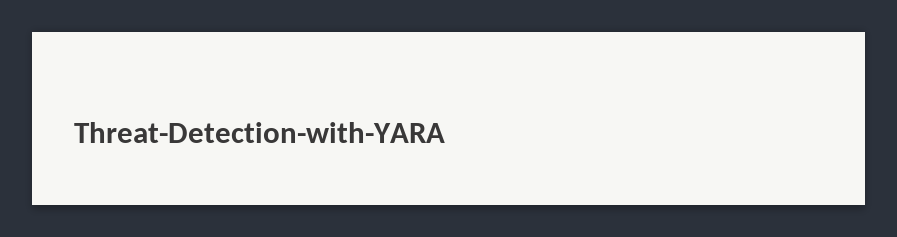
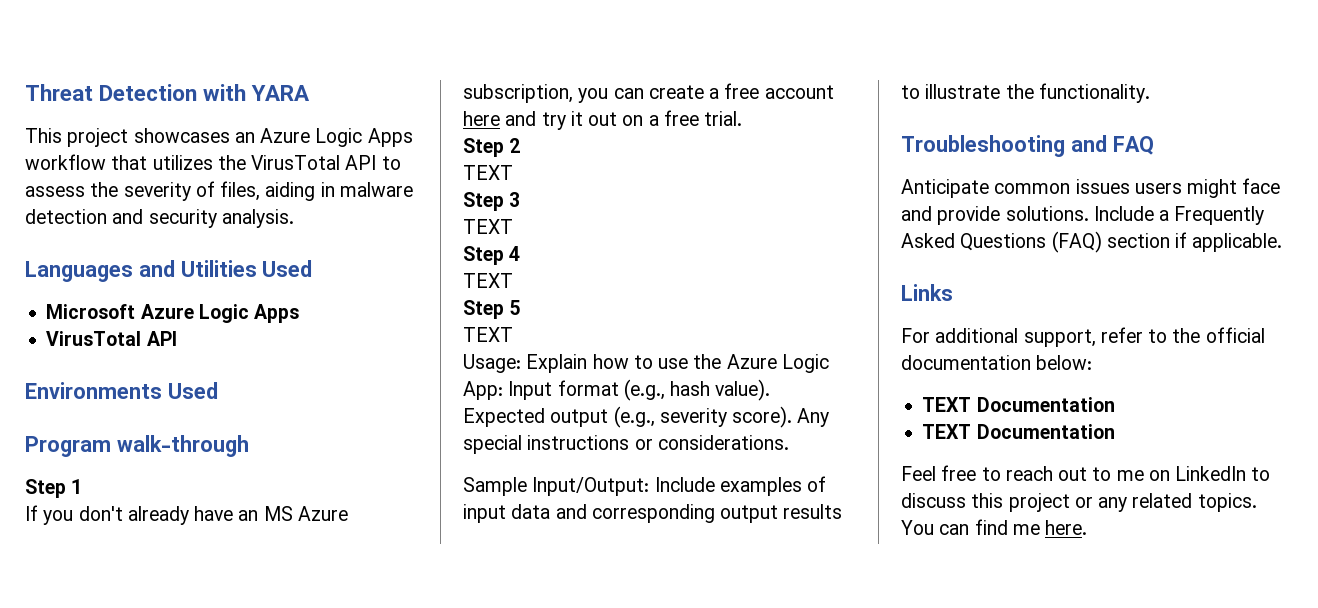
- Threat-Detection-with-YARA
+ Threat Detection with YARA
+ This project showcases an Azure Logic Apps workflow that utilizes the VirusTotal API to assess the severity of files, aiding in malware detection and security analysis.
+ Languages and Utilities Used
+ Microsoft Azure Logic Apps
+ VirusTotal API
+ Environments Used
+ Program walk-through
+ Step 1
+ If you don't already have an MS Azure subscription, you can create a free account here and try it out on a free trial.
+ Step 2
+ TEXT
+ Step 3
+ TEXT
+ Step 4
+ TEXT
+ Step 5
+ TEXT
+ Usage: Explain how to use the Azure Logic App: Input format (e.g., hash value). Expected output (e.g., severity score). Any special instructions or considerations.
+ Sample Input/Output: Include examples of input data and corresponding output results to illustrate the functionality.
+ Troubleshooting and FAQ
+ Anticipate common issues users might face and provide solutions. Include a Frequently Asked Questions (FAQ) section if applicable.
+ Links
+ For additional support, refer to the official documentation below:
+ TEXT Documentation
+ TEXT Documentation
+ Feel free to reach out to me on LinkedIn to discuss this project or any related topics. You can find me here.

